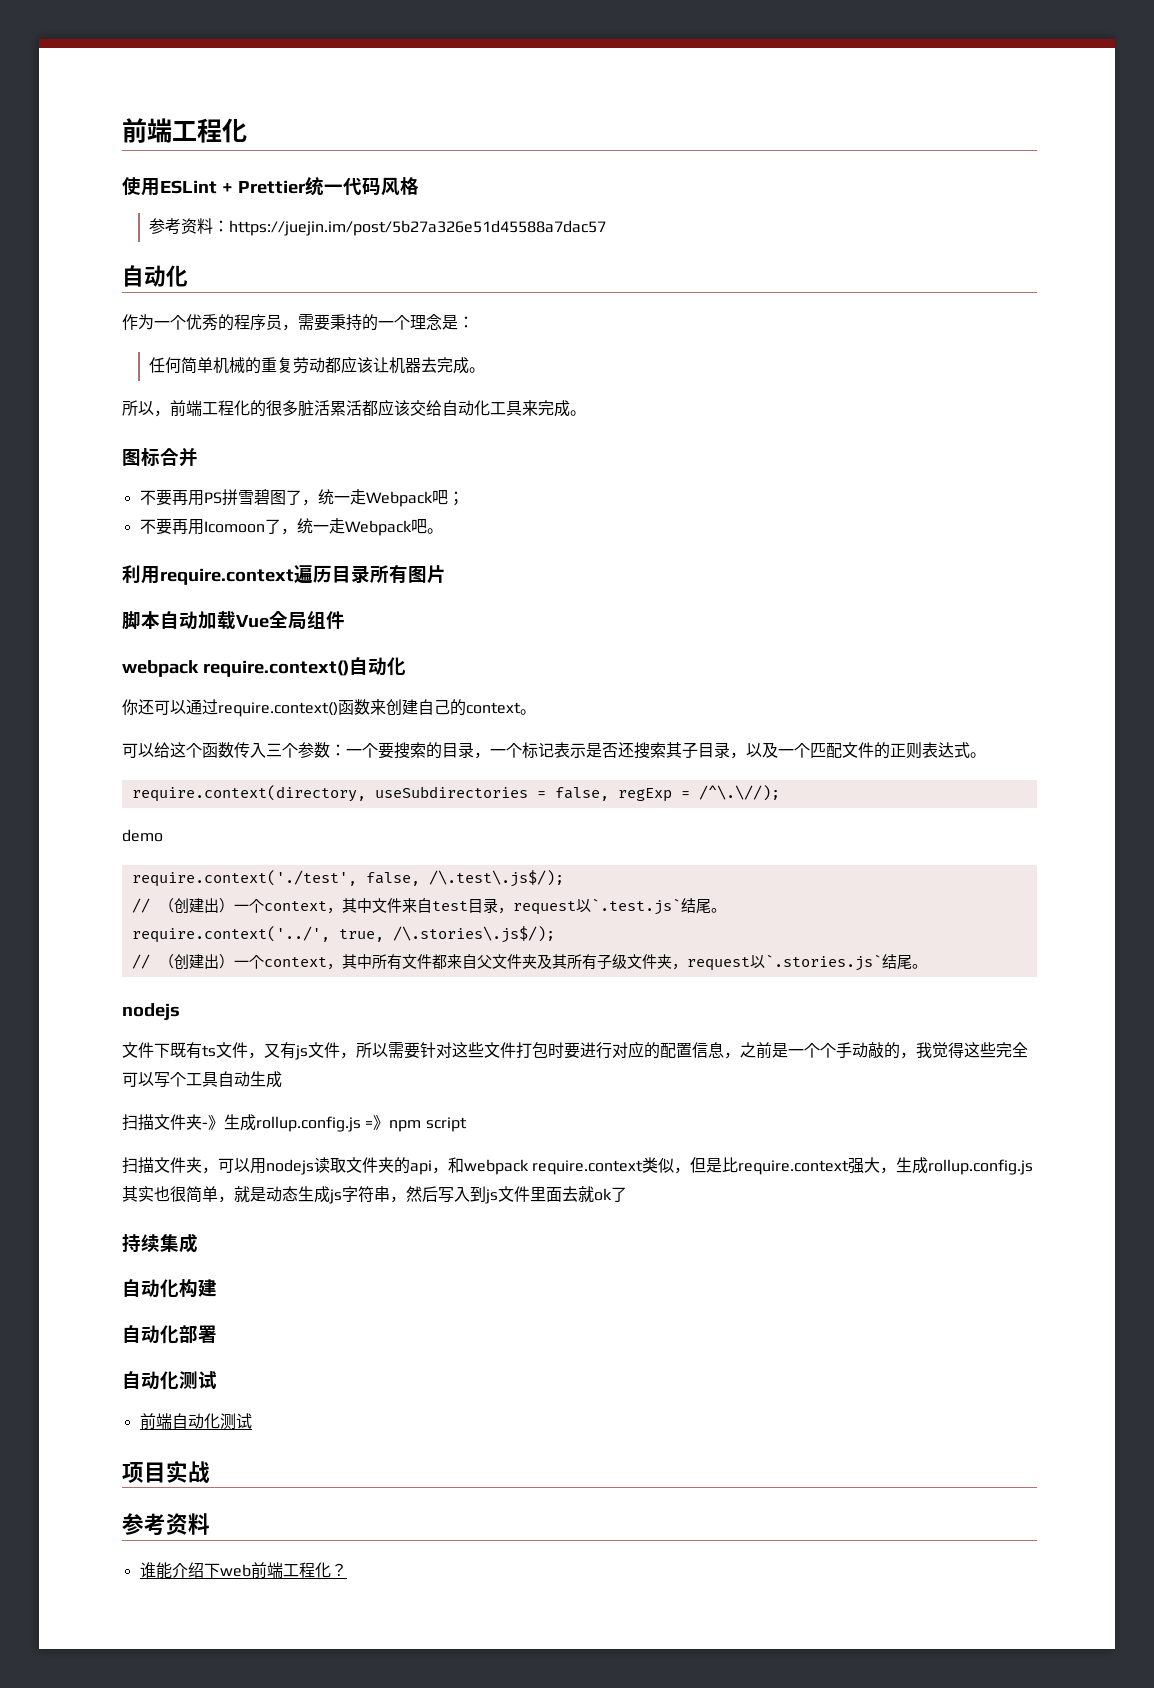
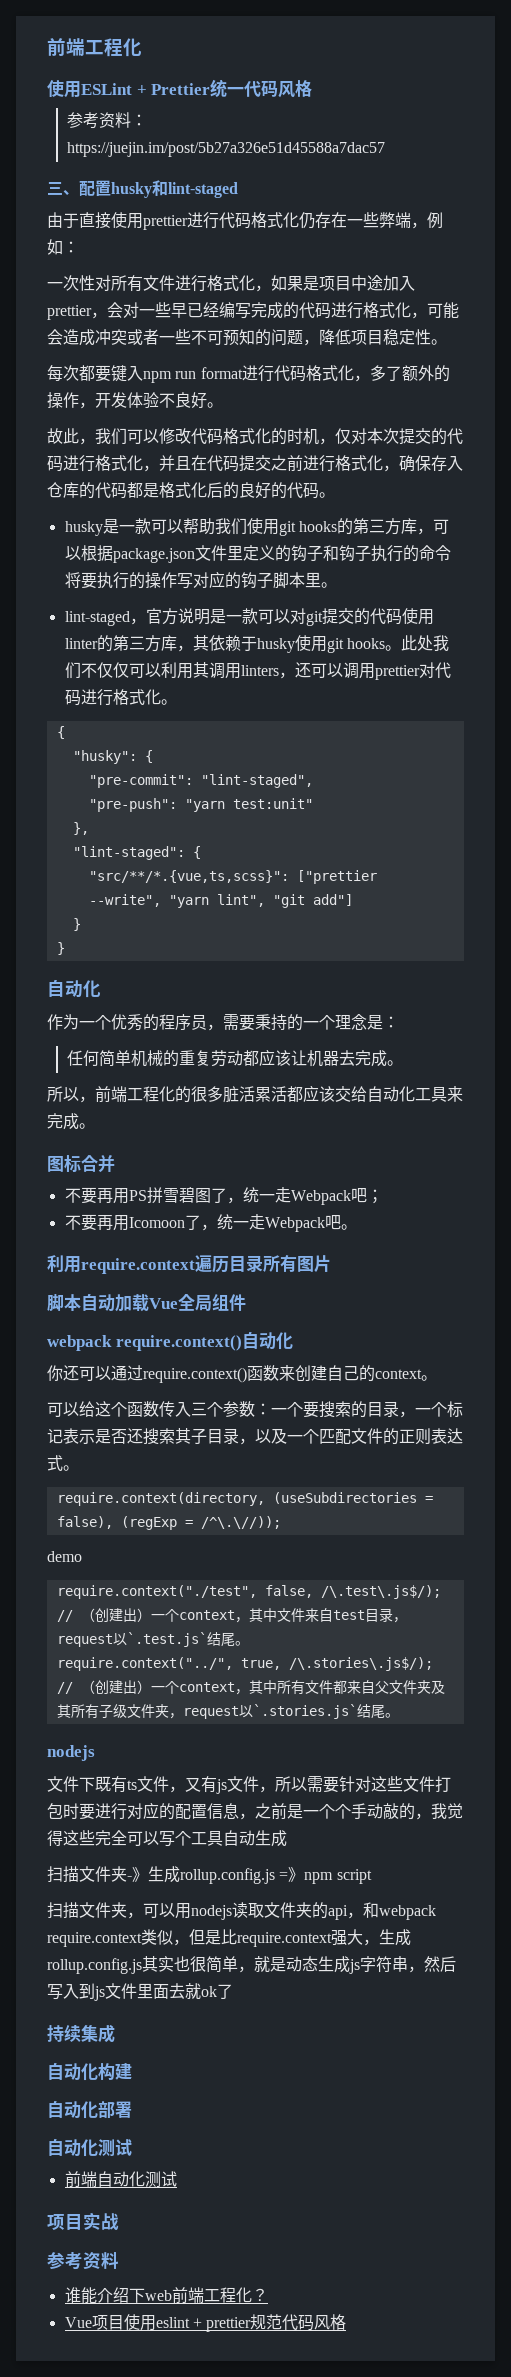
+ 三、配置husky和lint-staged
+ 由于直接使用prettier进行代码格式化仍存在一些弊端，例如：
+ 一次性对所有文件进行格式化，如果是项目中途加入prettier，会对一些早已经编写完成的代码进行格式化，可能会造成冲突或者一些不可预知的问题，降低项目稳定性。
+ 每次都要键入npm run format进行代码格式化，多了额外的操作，开发体验不良好。
+ 故此，我们可以修改代码格式化的时机，仅对本次提交的代码进行格式化，并且在代码提交之前进行格式化，确保存入仓库的代码都是格式化后的良好的代码。
+ husky是一款可以帮助我们使用git hooks的第三方库，可以根据package.json文件里定义的钩子和钩子执行的命令将要执行的操作写对应的钩子脚本里。
+ lint-staged，官方说明是一款可以对git提交的代码使用linter的第三方库，其依赖于husky使用git hooks。此处我们不仅仅可以利用其调用linters，还可以调用prettier对代码进行格式化。
+ {
+ "husky": {
+ "pre-commit": "lint-staged",
+ "pre-push": "yarn test:unit"
+ },
+ "lint-staged": {
+ "src/**/*.{vue,ts,scss}": ["prettier --write", "yarn lint", "git add"]
+ }
+ }
- require.context(directory, useSubdirectories = false, regExp = /^\.\//);
+ require.context(directory, (useSubdirectories = false), (regExp = /^\.\//));
- require.context('./test', false, /\.test\.js$/);
+ require.context("./test", false, /\.test\.js$/);
- require.context('../', true, /\.stories\.js$/);
+ require.context("../", true, /\.stories\.js$/);
+ Vue项目使用eslint + prettier规范代码风格

